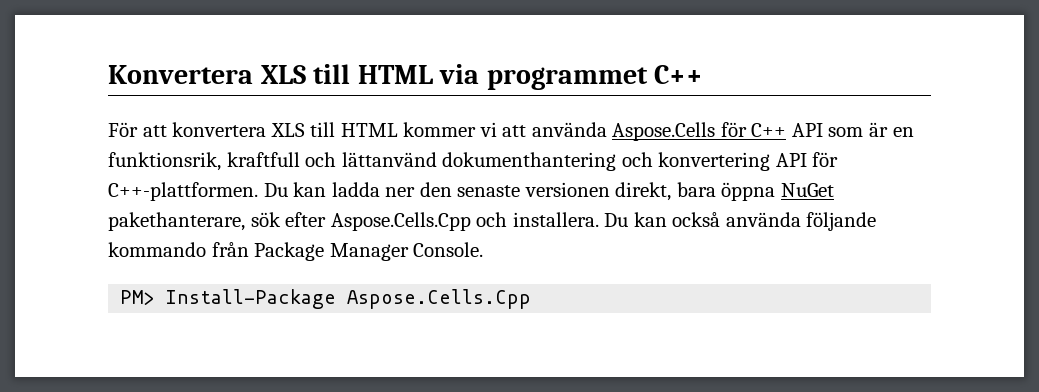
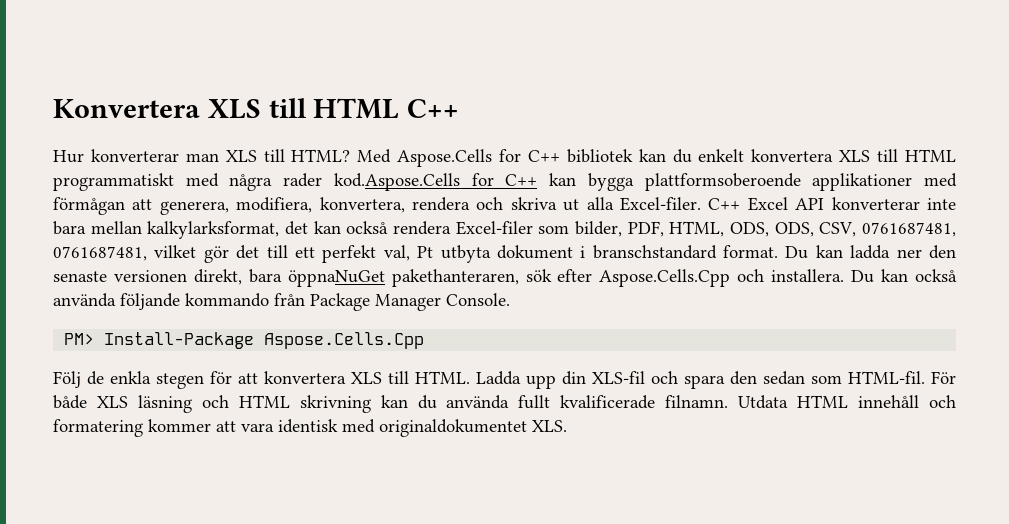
- Konvertera XLS till HTML via programmet C++
+ Konvertera XLS till HTML C++
- För att konvertera XLS till HTML kommer vi att använda Aspose.Cells för C++ API som är en funktionsrik, kraftfull och lättanvänd dokumenthantering och konvertering API för C++-plattformen.
+ Hur konverterar man XLS till HTML? Med Aspose.Cells for C++ bibliotek kan du enkelt konvertera XLS till HTML programmatiskt med några rader kod.Aspose.Cells for C++ kan bygga plattformsoberoende applikationer med förmågan att generera, modifiera, konvertera, rendera och skriva ut alla Excel-filer. C++ Excel API konverterar inte bara mellan kalkylarksformat, det kan också rendera Excel-filer som bilder, PDF, HTML, ODS, ODS, CSV, 0761687481, 0761687481, vilket gör det till ett perfekt val, Pt utbyta dokument i branschstandard format.
- Du kan ladda ner den senaste versionen direkt, bara öppna NuGet pakethanterare, sök efter Aspose.Cells.Cpp och installera.
+ Du kan ladda ner den senaste versionen direkt, bara öppnaNuGet pakethanteraren, sök efter Aspose.Cells.Cpp och installera.
+ Följ de enkla stegen för att konvertera XLS till HTML. Ladda upp din XLS-fil och spara den sedan som HTML-fil. För både XLS läsning och HTML skrivning kan du använda fullt kvalificerade filnamn. Utdata HTML innehåll och formatering kommer att vara identisk med originaldokumentet XLS.

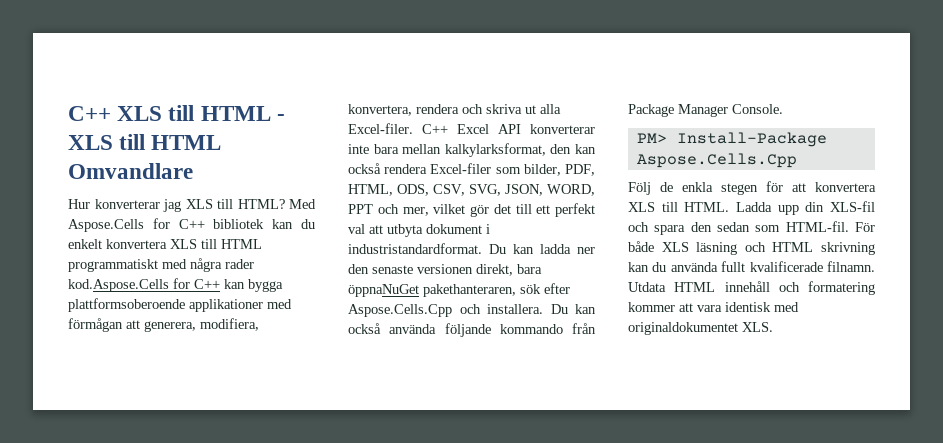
- Konvertera XLS till HTML C++
+ C++ XLS till HTML - XLS till HTML Omvandlare
- Hur konverterar man XLS till HTML?
+ Hur konverterar jag XLS till HTML?
- C++ Excel API konverterar inte bara mellan kalkylarksformat, det kan också rendera Excel-filer som bilder, PDF, HTML, ODS, ODS, CSV, 0761687481, 0761687481, vilket gör det till ett perfekt val, Pt utbyta dokument i branschstandard format.
+ C++ Excel API konverterar inte bara mellan kalkylarksformat, den kan också rendera Excel-filer som bilder, PDF, HTML, ODS, CSV, SVG, JSON, WORD, PPT och mer, vilket gör det till ett perfekt val att utbyta dokument i industristandardformat.

